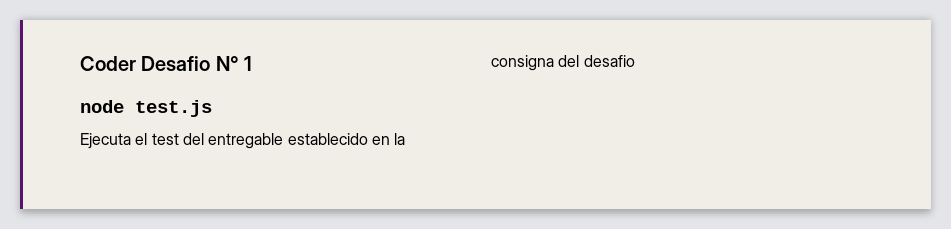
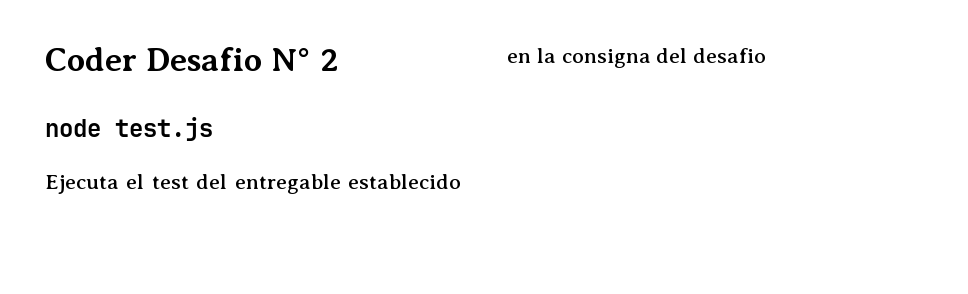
- Coder Desafio N° 1
+ Coder Desafio N° 2

